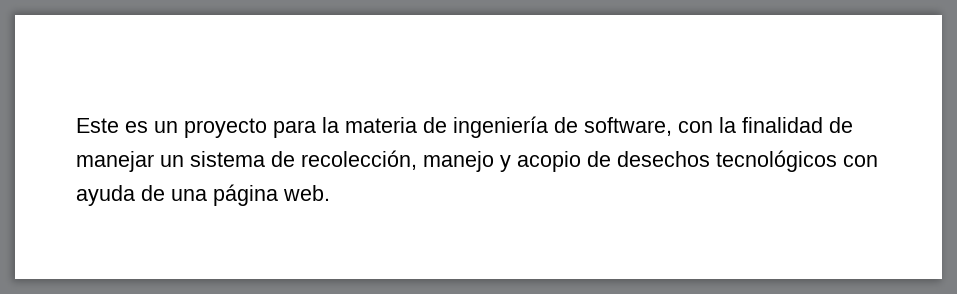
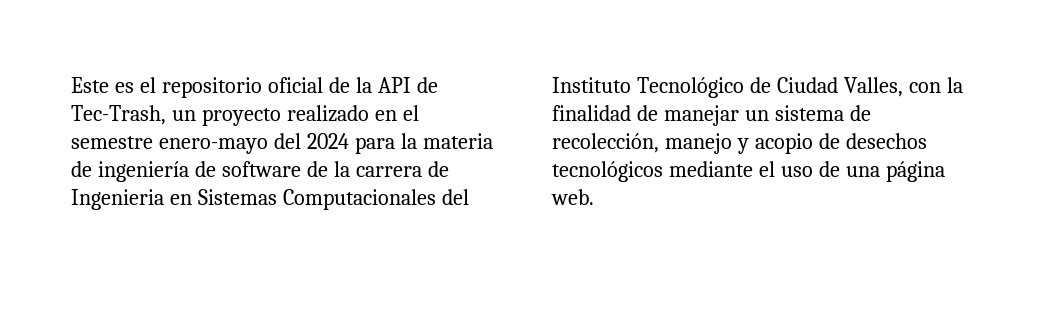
- Este es un proyecto para la materia de ingeniería de software, con la finalidad de manejar un sistema de recolección, manejo y acopio de desechos tecnológicos con ayuda de una página web.
+ Este es el repositorio oficial de la API de Tec-Trash, un proyecto realizado en el semestre enero-mayo del 2024 para la materia de ingeniería de software de la carrera de Ingenieria en Sistemas Computacionales del Instituto Tecnológico de Ciudad Valles, con la finalidad de manejar un sistema de recolección, manejo y acopio de desechos tecnológicos mediante el uso de una página web.

